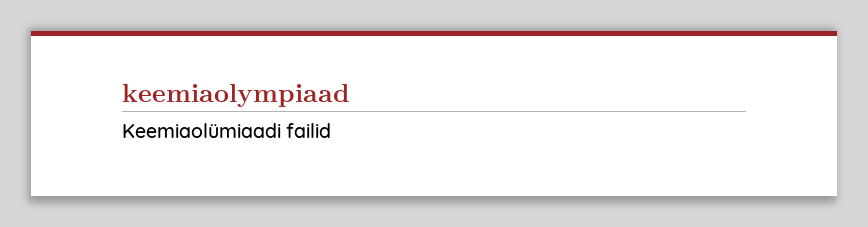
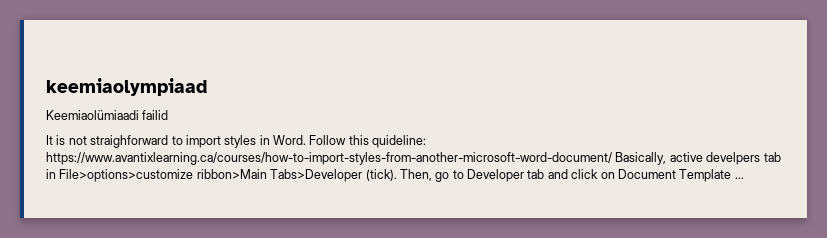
+ It is not straighforward to import styles in Word. Follow this quideline: https://www.avantixlearning.ca/courses/how-to-import-styles-from-another-microsoft-word-document/ Basically, active develpers tab in File>options>customize ribbon>Main Tabs>Developer (tick). Then, go to Developer tab and click on Document Template ...

